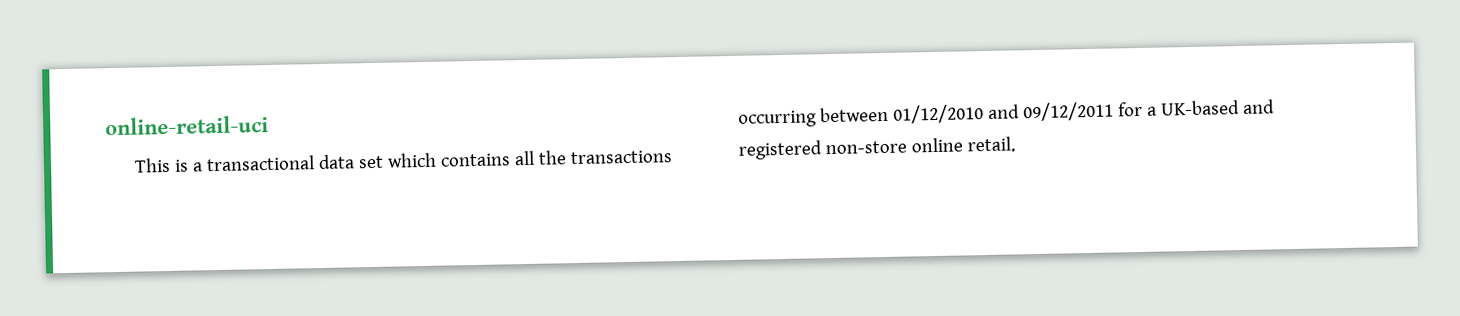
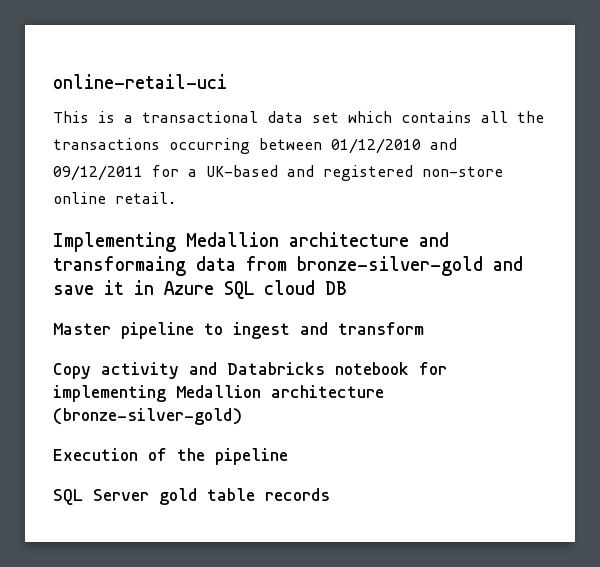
+ Implementing Medallion architecture and transformaing data from bronze-silver-gold and save it in Azure SQL cloud DB
+ Master pipeline to ingest and transform
+ Copy activity and Databricks notebook for implementing Medallion architecture (bronze-silver-gold)
+ Execution of the pipeline
+ SQL Server gold table records

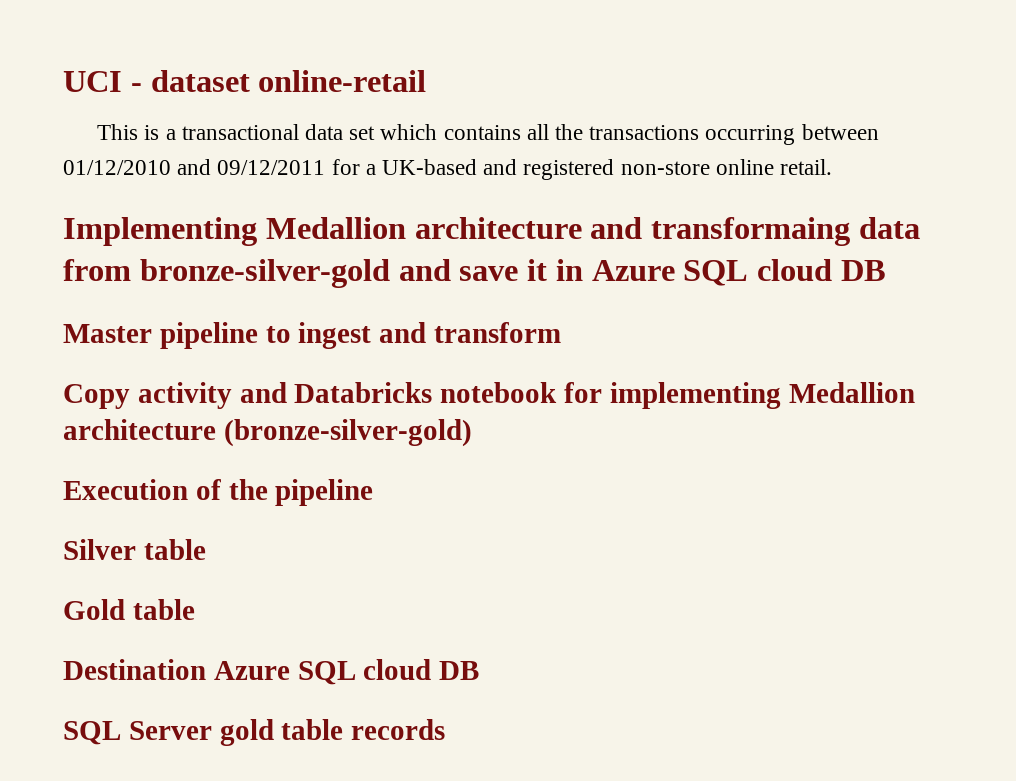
- online-retail-uci
+ UCI - dataset online-retail
+ Silver table
+ Gold table
+ Destination Azure SQL cloud DB

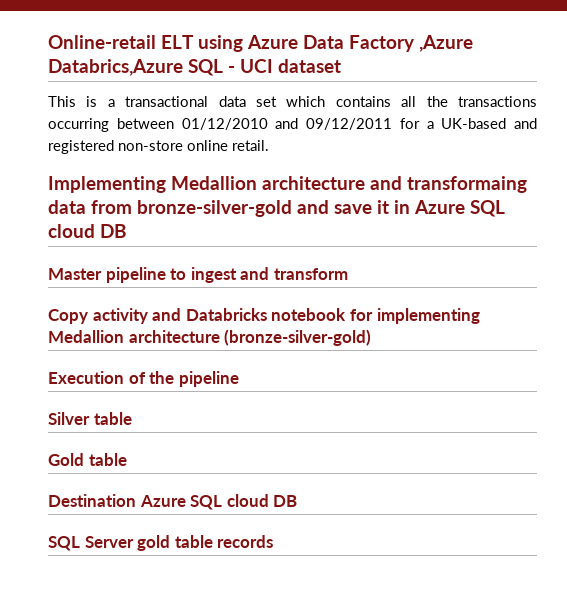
- UCI - dataset online-retail
+ Online-retail ELT using Azure Data Factory ,Azure Databrics,Azure SQL - UCI dataset

